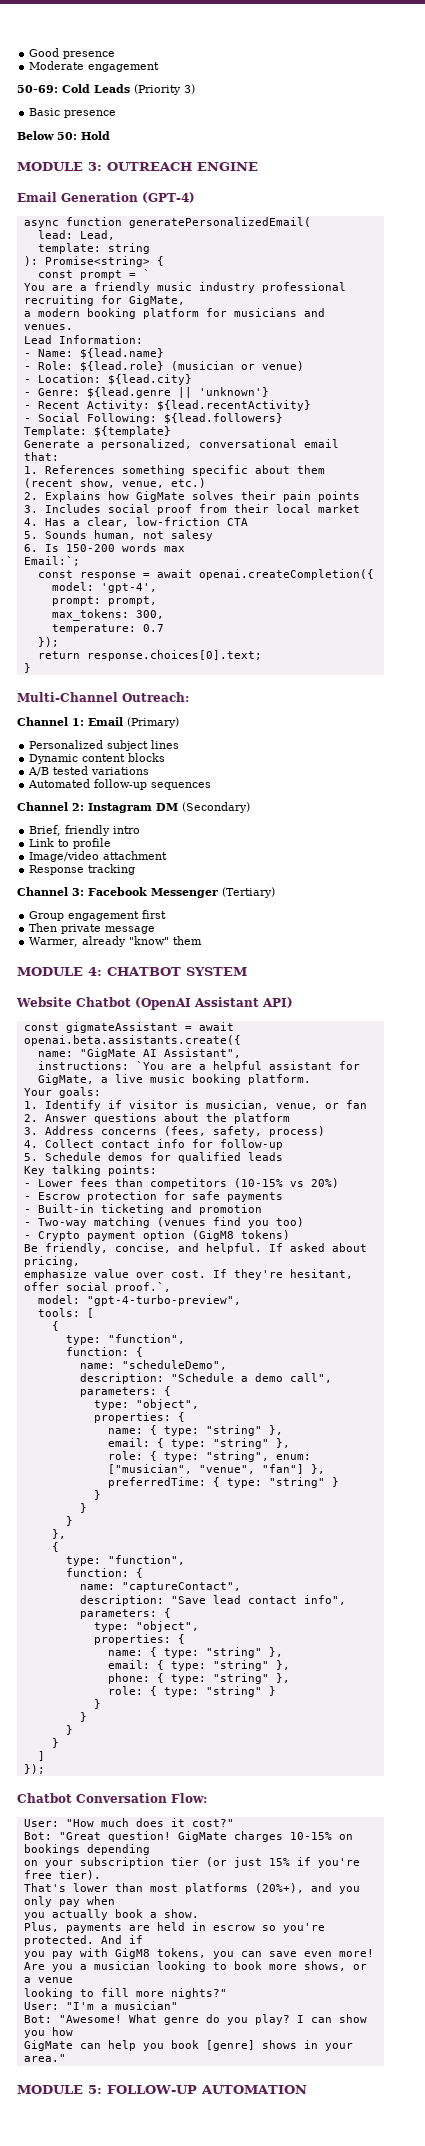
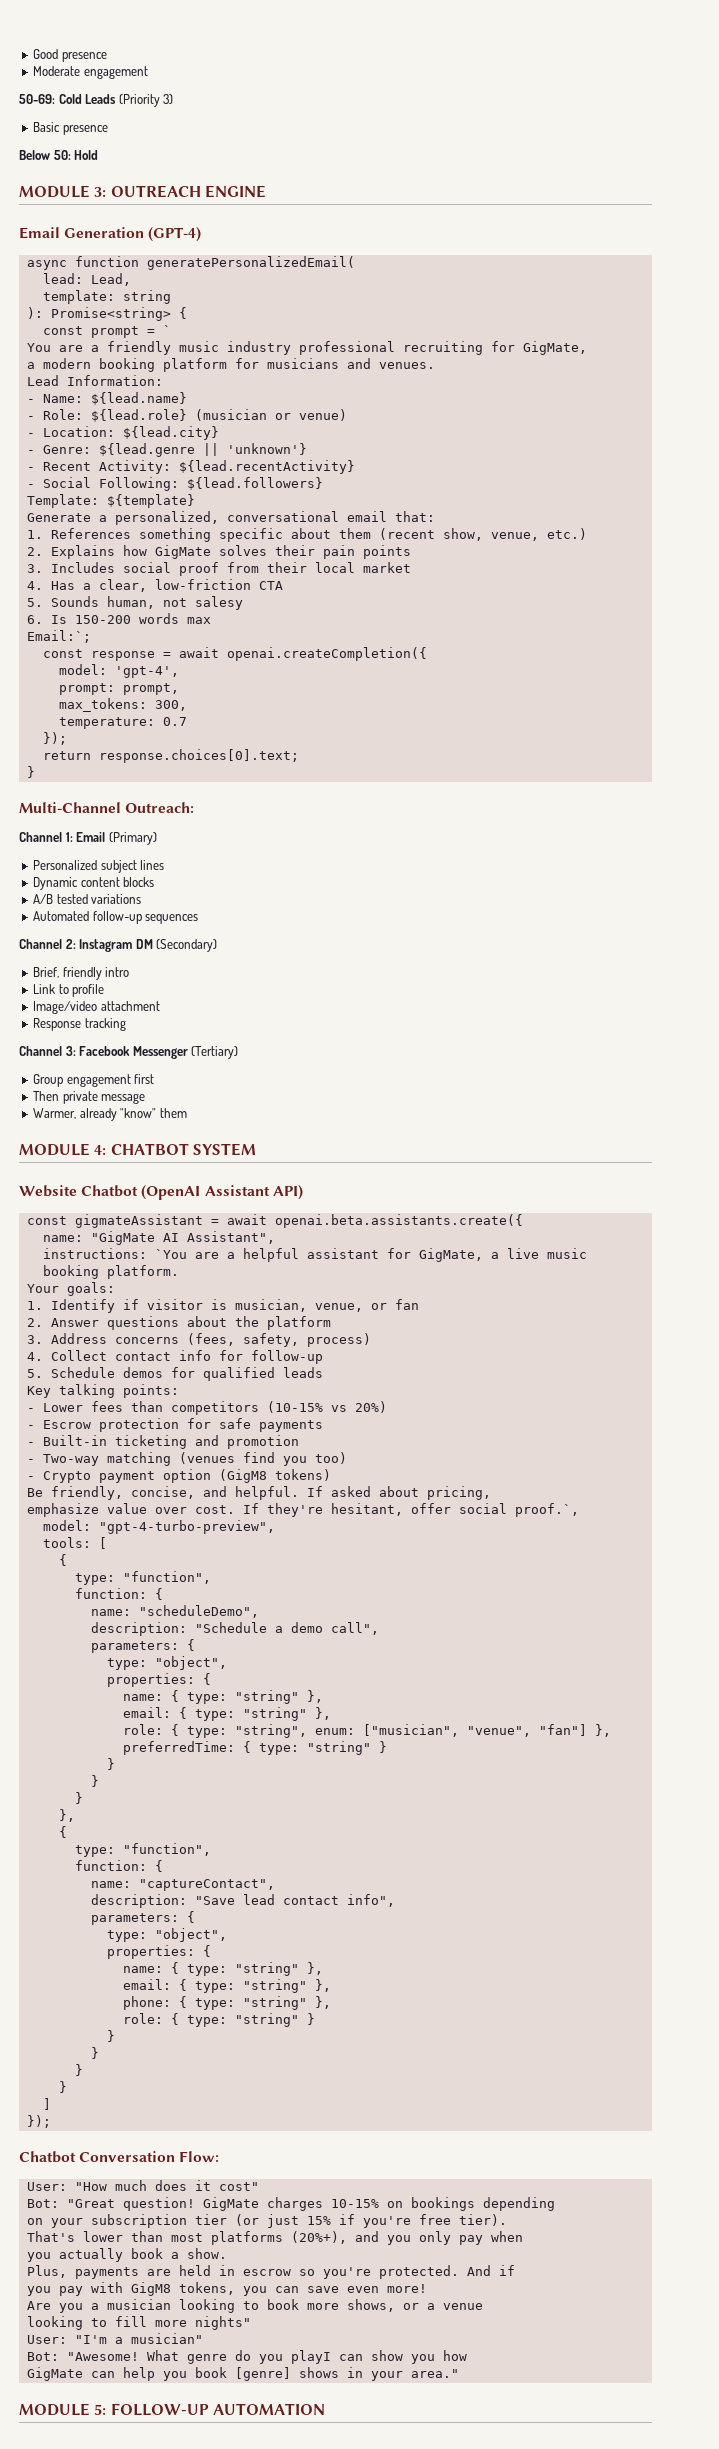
- User: "How much does it cost?"
+ User: "How much does it cost"
- looking to fill more nights?"
+ looking to fill more nights"
- What genre do you play? I can show you how
+ What genre do you playI can show you how

